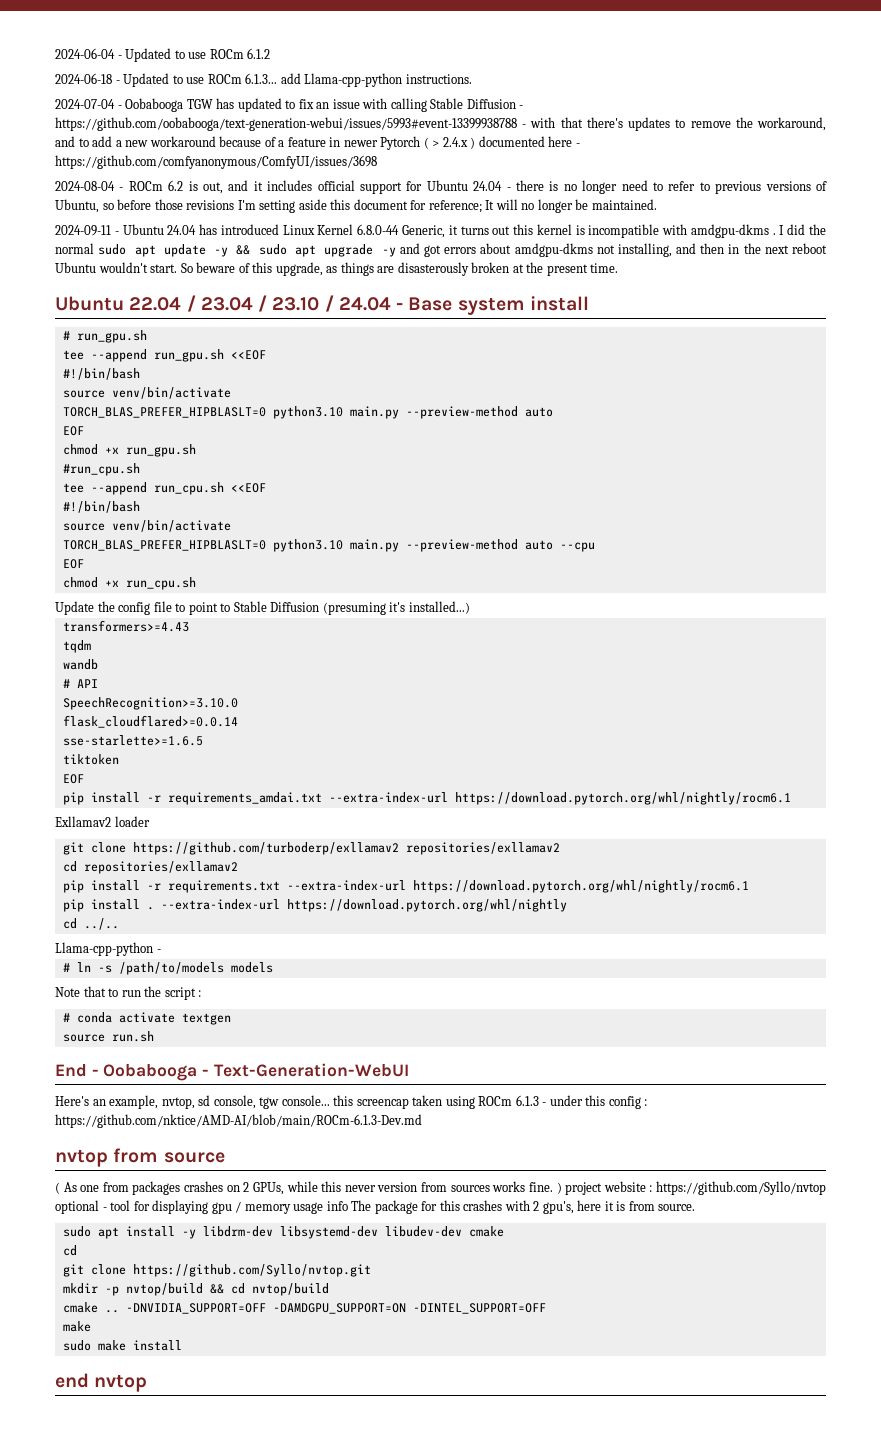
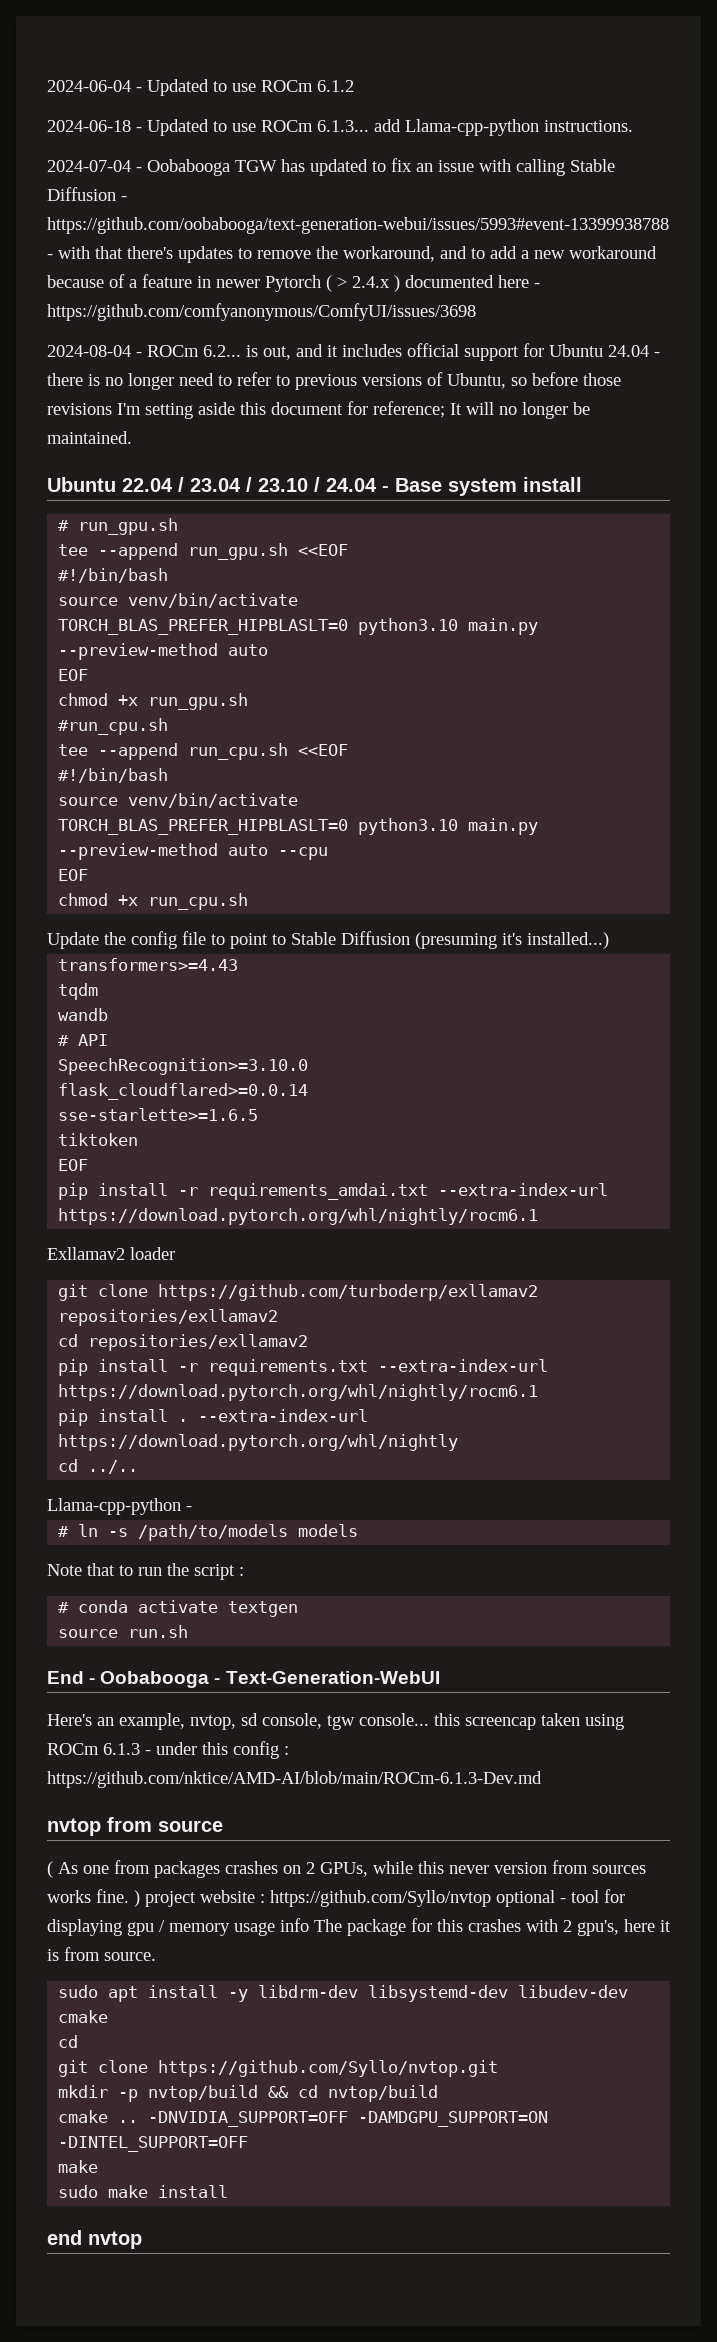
- 2024-08-04 - ROCm 6.2 is out, and it includes official support for Ubuntu 24.04 - there is no longer need to refer to previous versions of Ubuntu, so before those revisions I'm setting aside this document for reference; It will no longer be maintained.
+ 2024-08-04 - ROCm 6.2... is out, and it includes official support for Ubuntu 24.04 - there is no longer need to refer to previous versions of Ubuntu, so before those revisions I'm setting aside this document for reference; It will no longer be maintained.
- 2024-09-11 - Ubuntu 24.04 has introduced Linux Kernel 6.8.0-44 Generic, it turns out this kernel is incompatible with amdgpu-dkms . I did the normal sudo apt update -y && sudo apt upgrade -y and got errors about amdgpu-dkms not installing, and then in the next reboot Ubuntu wouldn't start. So beware of this upgrade, as things are disasterously broken at the present time.

